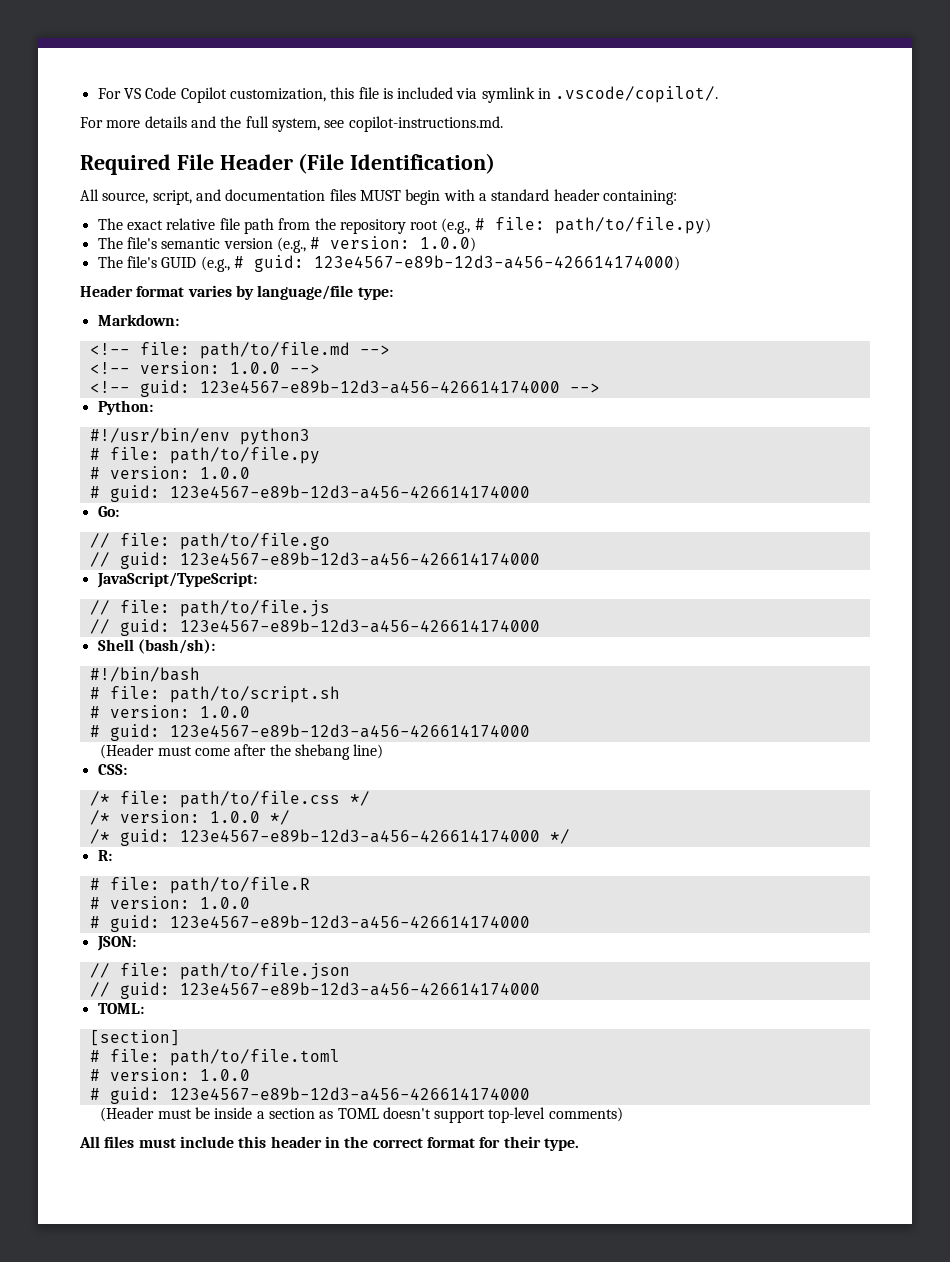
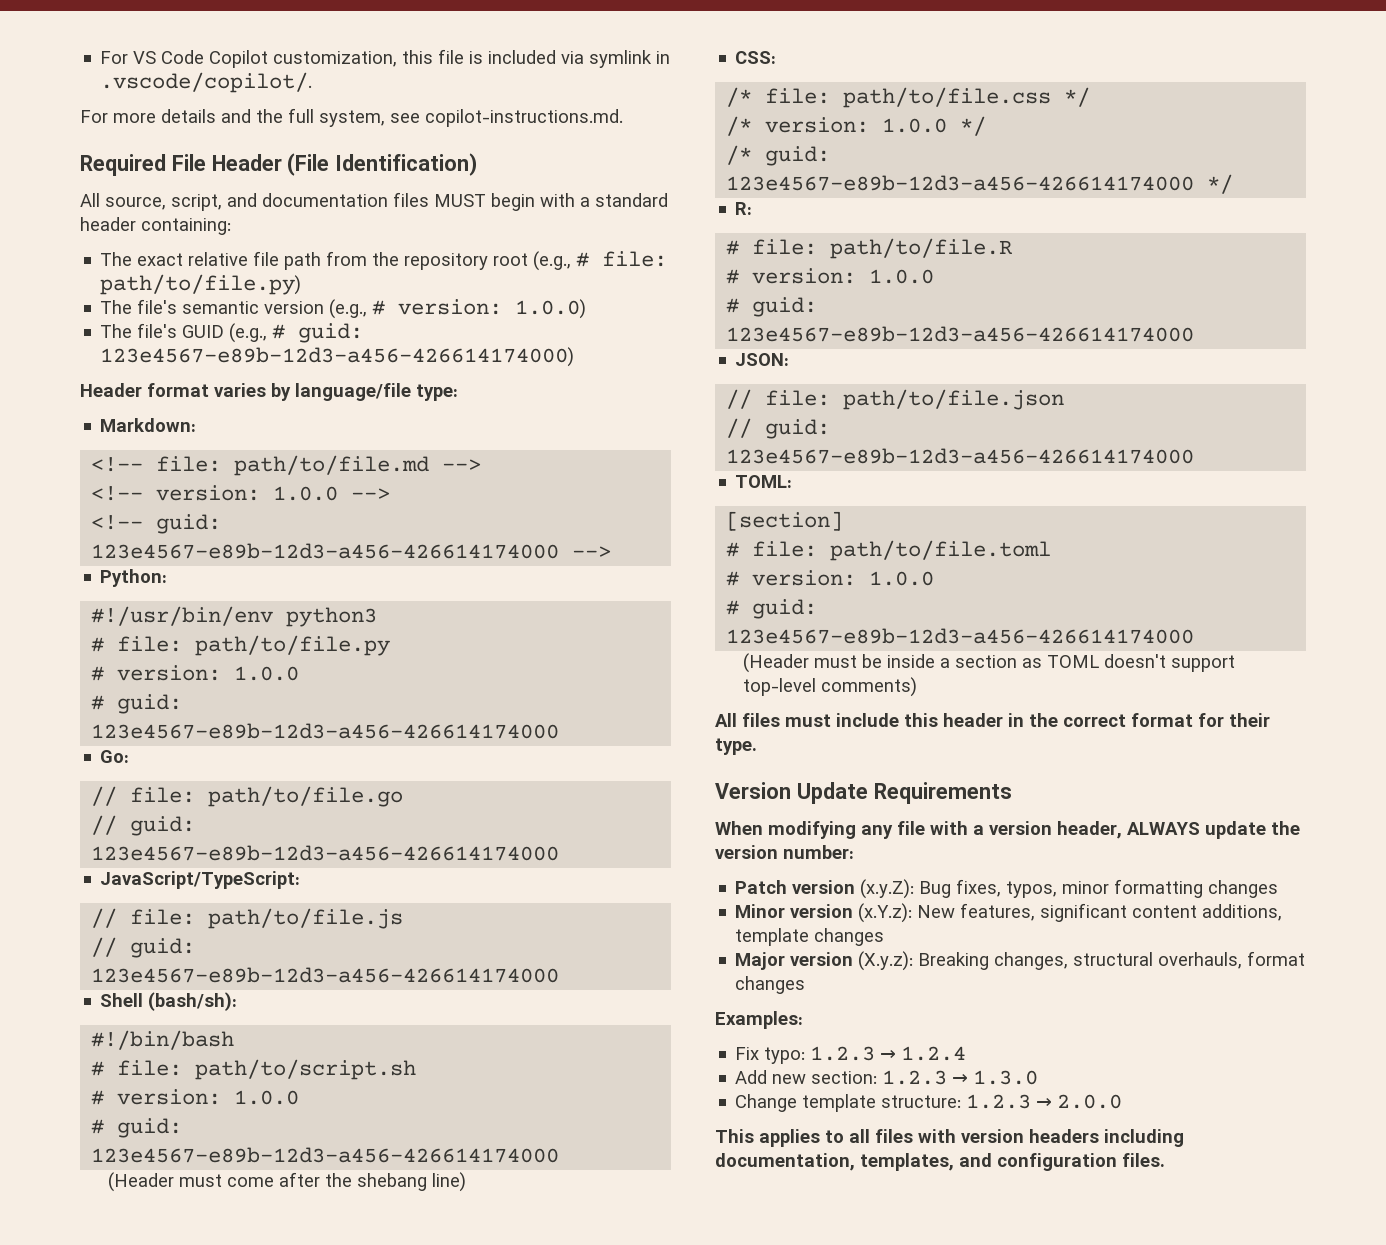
+ Version Update Requirements
+ When modifying any file with a version header, ALWAYS update the version number:
+ Patch version (x.y.Z): Bug fixes, typos, minor formatting changes
+ Minor version (x.Y.z): New features, significant content additions, template changes
+ Major version (X.y.z): Breaking changes, structural overhauls, format changes
+ Examples:
+ Fix typo: 1.2.3 → 1.2.4
+ Add new section: 1.2.3 → 1.3.0
+ Change template structure: 1.2.3 → 2.0.0
+ This applies to all files with version headers including documentation, templates, and configuration files.

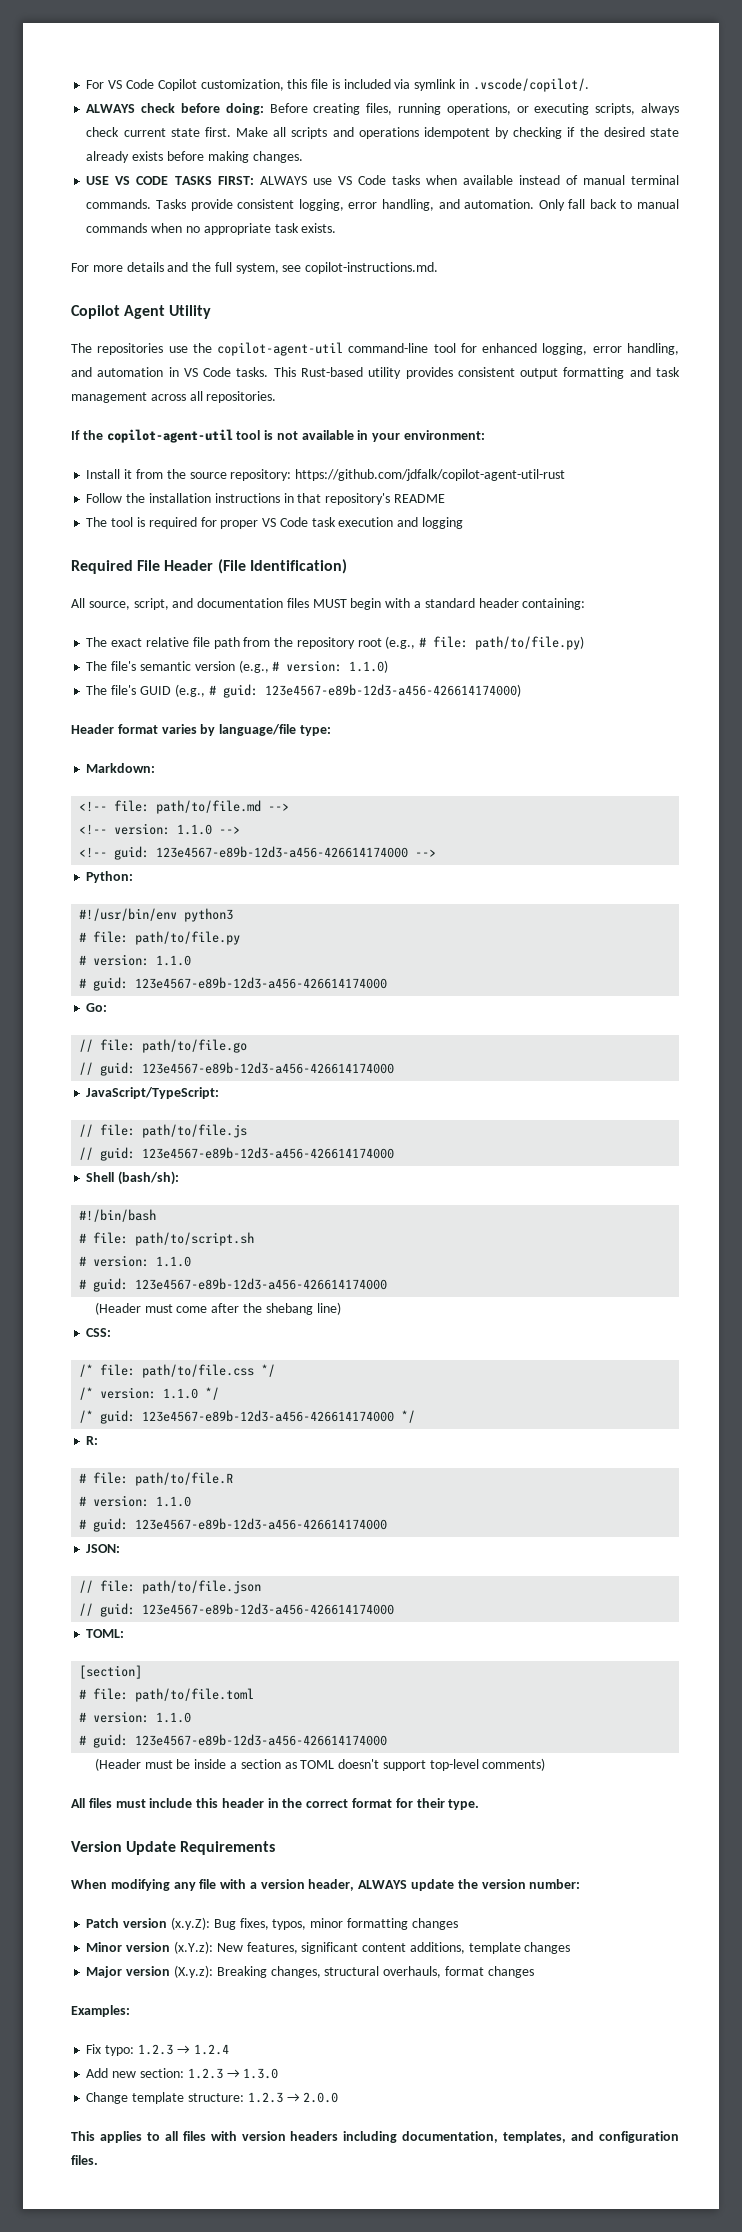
+ ALWAYS check before doing: Before creating files, running operations, or executing scripts, always check current state first. Make all scripts and operations idempotent by checking if the desired state already exists before making changes.
+ USE VS CODE TASKS FIRST: ALWAYS use VS Code tasks when available instead of manual terminal commands. Tasks provide consistent logging, error handling, and automation. Only fall back to manual commands when no appropriate task exists.
+ Copilot Agent Utility
+ The repositories use the copilot-agent-util command-line tool for enhanced logging, error handling, and automation in VS Code tasks. This Rust-based utility provides consistent output formatting and task management across all repositories.
+ If the copilot-agent-util tool is not available in your environment:
+ Install it from the source repository: https://github.com/jdfalk/copilot-agent-util-rust
+ Follow the installation instructions in that repository's README
+ The tool is required for proper VS Code task execution and logging
- The file's semantic version (e.g., # version: 1.0.0)
+ The file's semantic version (e.g., # version: 1.1.0)
- <!-- version: 1.0.0 -->
+ <!-- version: 1.1.0 -->
  # file: path/to/file.py
- # version: 1.0.0
+ # version: 1.1.0
  # file: path/to/script.sh
- # version: 1.0.0
+ # version: 1.1.0
- /* version: 1.0.0 */
+ /* version: 1.1.0 */
  # file: path/to/file.R
- # version: 1.0.0
+ # version: 1.1.0
  # file: path/to/file.toml
- # version: 1.0.0
+ # version: 1.1.0

